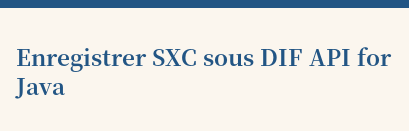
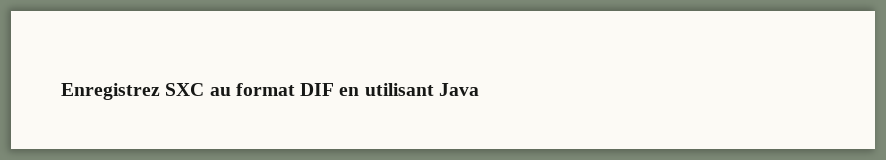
- Enregistrer SXC sous DIF API for Java
+ Enregistrez SXC au format DIF en utilisant Java

